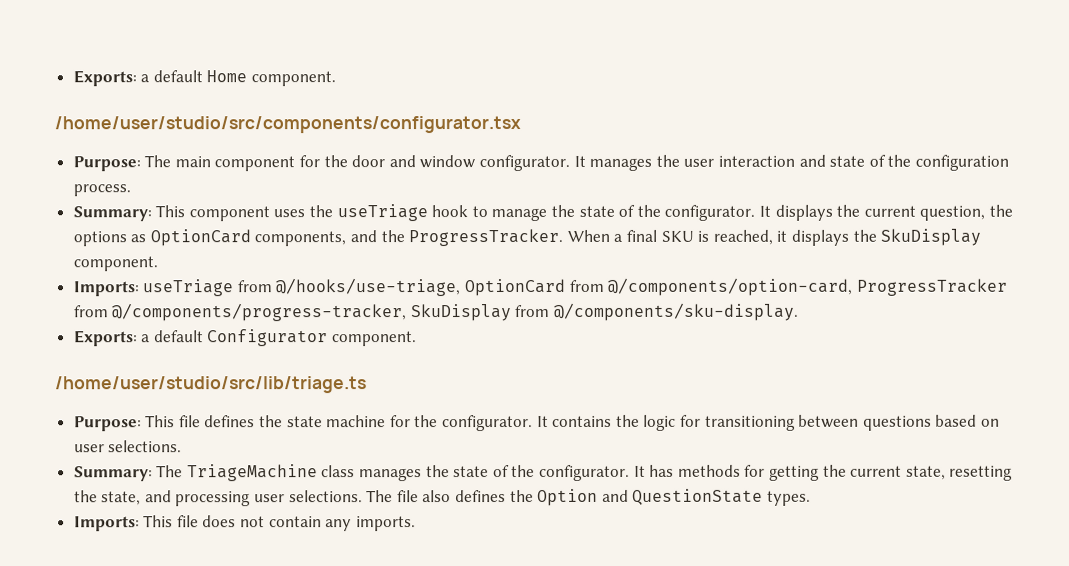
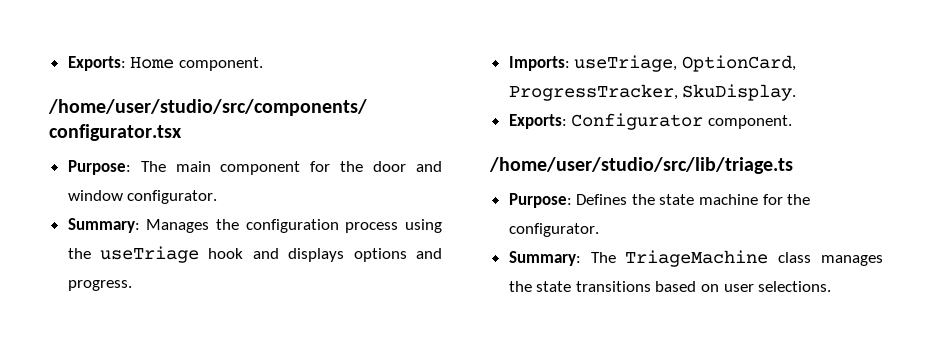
- Exports: a default Home component.
+ Exports: Home component.
- Purpose: The main component for the door and window configurator. It manages the user interaction and state of the configuration process.
- Summary: This component uses the useTriage hook to manage the state of the configurator. It displays the current question, the options as OptionCard components, and the ProgressTracker. When a final SKU is reached, it displays the SkuDisplay component.
- Imports: useTriage from @/hooks/use-triage, OptionCard from @/components/option-card, ProgressTracker from @/components/progress-tracker, SkuDisplay from @/components/sku-display.
- Exports: a default Configurator component.
+ Purpose: The main component for the door and window configurator.
+ Summary: Manages the configuration process using the useTriage hook and displays options and progress.
+ Imports: useTriage, OptionCard, ProgressTracker, SkuDisplay.
+ Exports: Configurator component.
- Purpose: This file defines the state machine for the configurator. It contains the logic for transitioning between questions based on user selections.
+ Purpose: Defines the state machine for the configurator.
- Summary: The TriageMachine class manages the state of the configurator. It has methods for getting the current state, resetting the state, and processing user selections. The file also defines the Option and QuestionState types.
- Imports: This file does not contain any imports.
+ Summary: The TriageMachine class manages the state transitions based on user selections.

